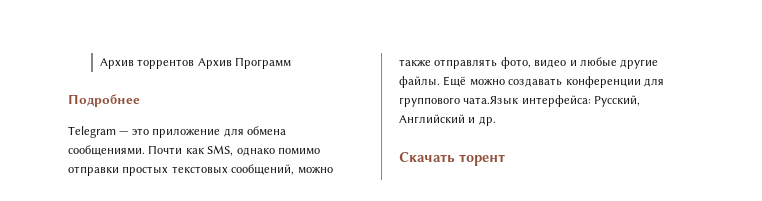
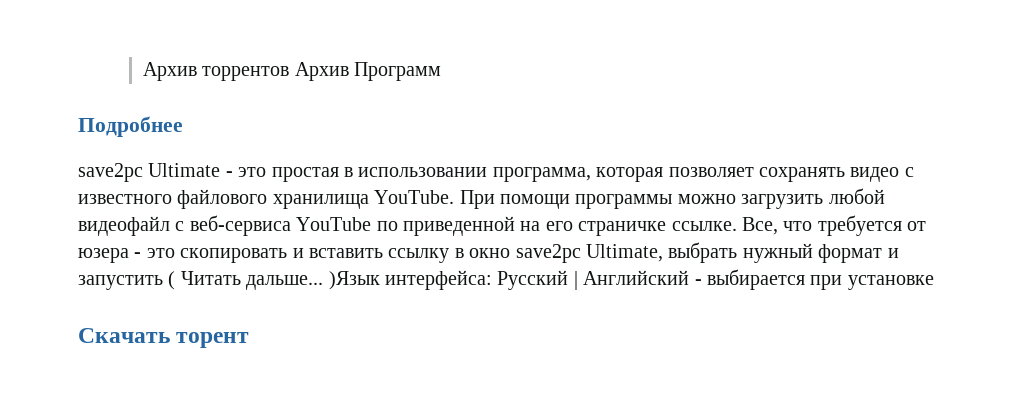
- Telegram — это приложение для обмена сообщениями. Почти как SMS, однако помимо отправки простых текстовых сообщений, можно также отправлять фото, видео и любые другие файлы. Ещё можно создавать конференции для группового чата.Язык интерфейса: Русский, Английский и др.
+ save2pc Ultimate - это простая в использовании программа, которая позволяет сохранять видео с известного файлового хранилища YouTube. При помощи программы можно загрузить любой видеофайл с веб-сервиса YouTube по приведенной на его страничке ссылке. Все, что требуется от юзера - это скопировать и вставить ссылку в окно save2pc Ultimate, выбрать нужный формат и запустить ( Читать дальше... )Язык интерфейса: Русский | Английский - выбирается при установке

